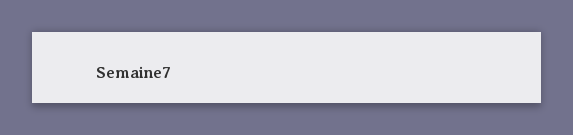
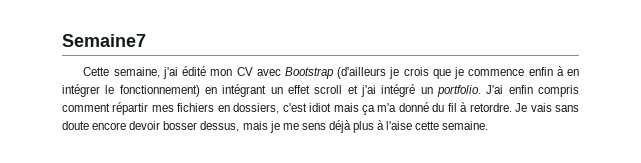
+ Cette semaine, j'ai édité mon CV avec Bootstrap (d'ailleurs je crois que je commence enfin à en intégrer le fonctionnement) en intégrant un effet scroll et j'ai intégré un portfolio. J'ai enfin compris comment répartir mes fichiers en dossiers, c'est idiot mais ça m'a donné du fil à retordre. Je vais sans doute encore devoir bosser dessus, mais je me sens déjà plus à l'aise cette semaine.

